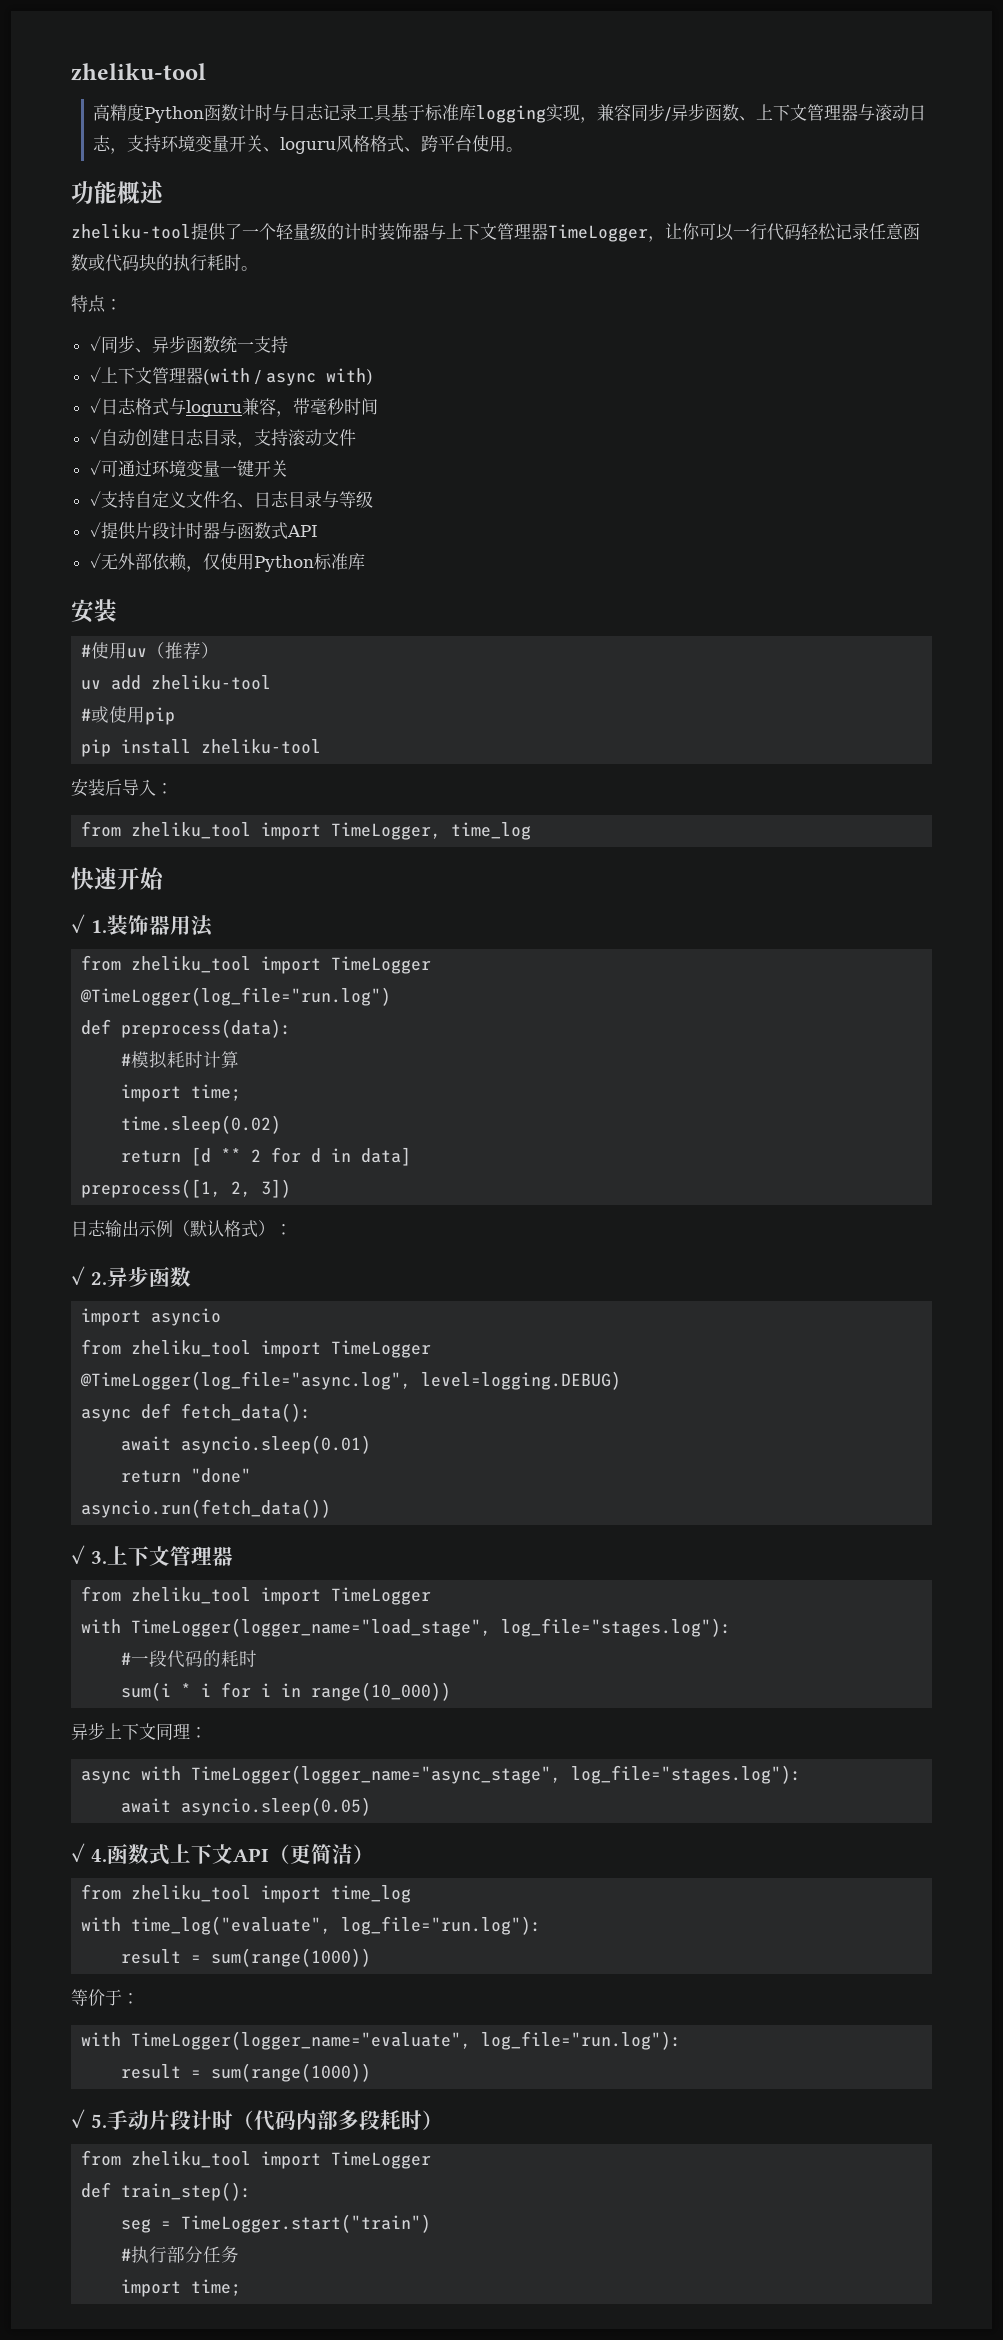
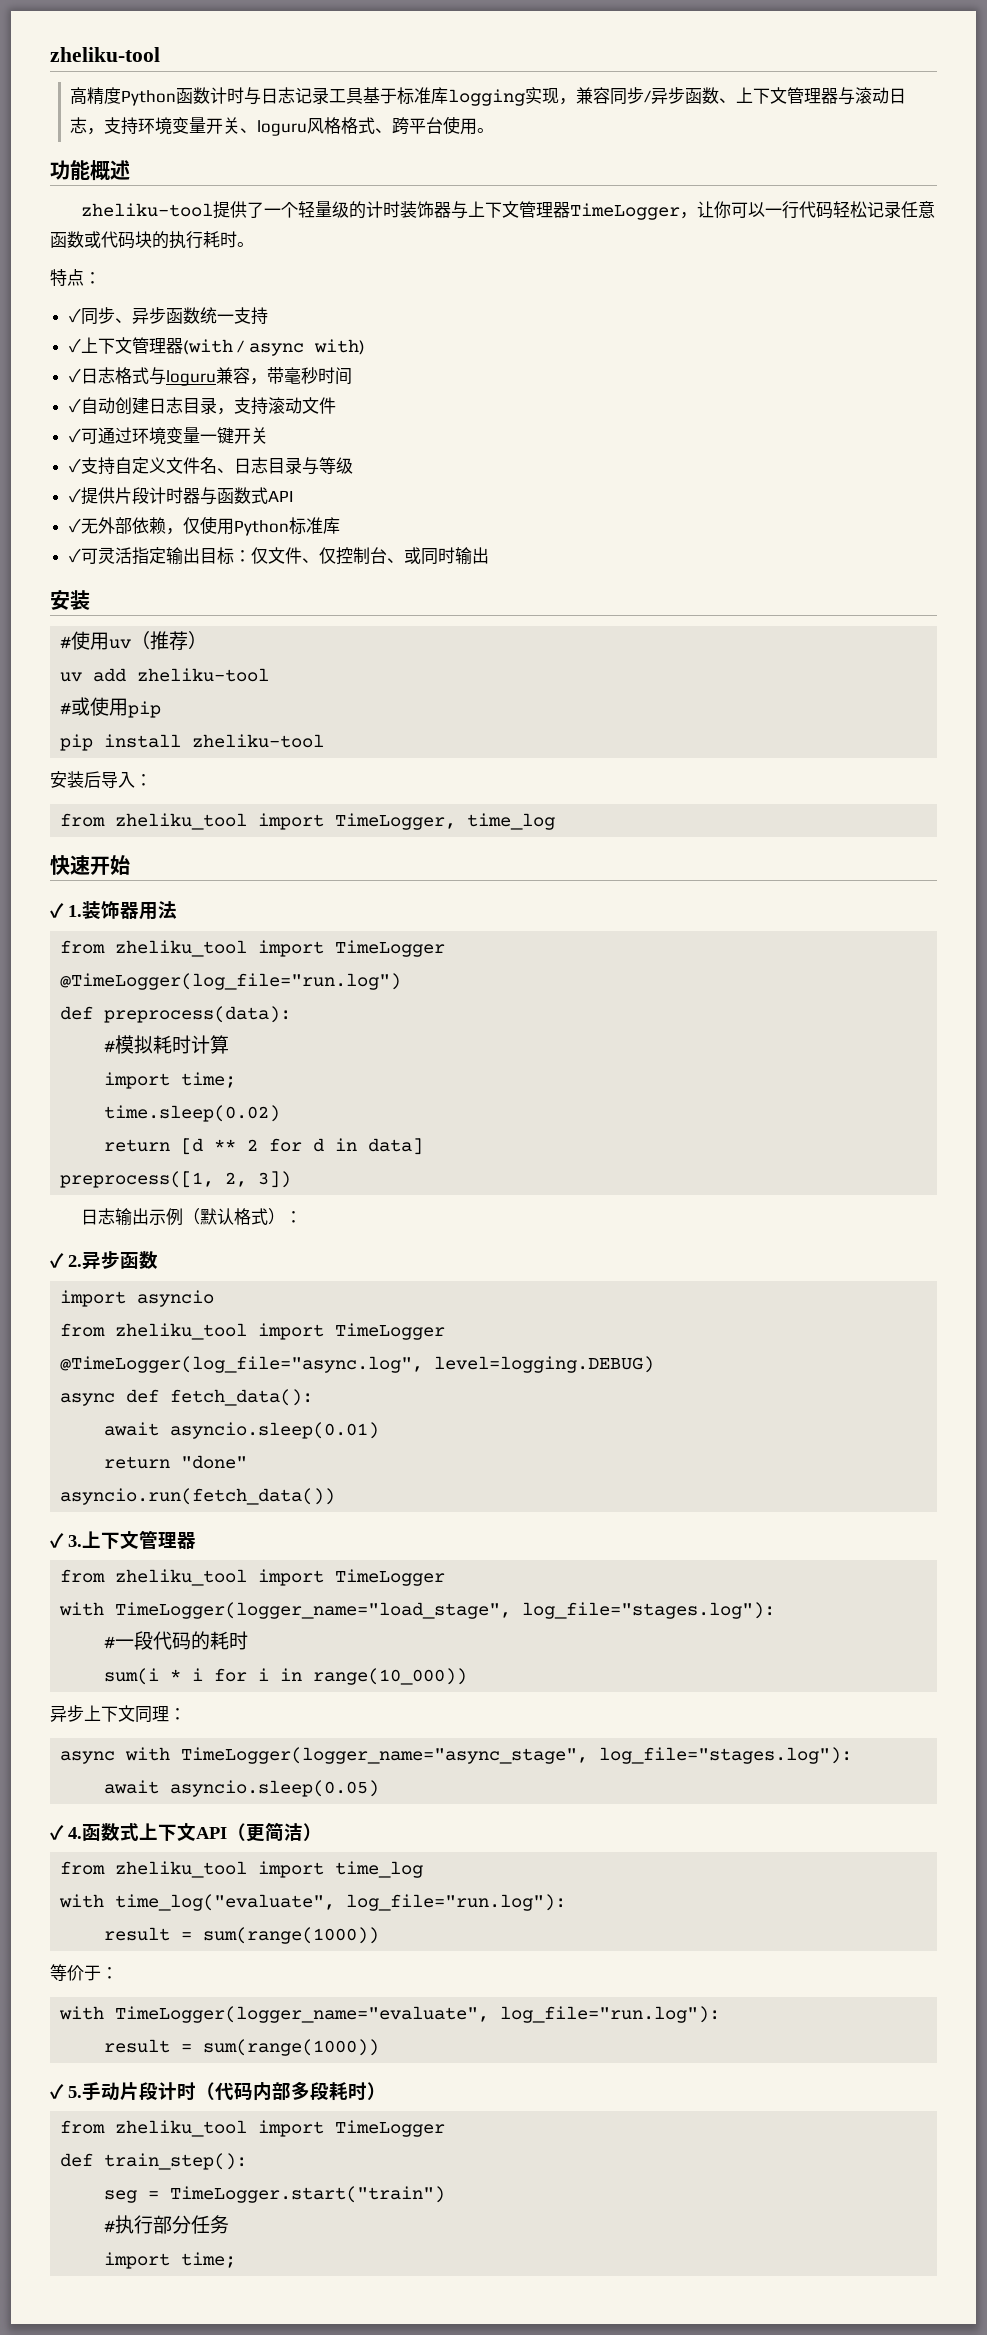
+ ✓可灵活指定输出目标：仅文件、仅控制台、或同时输出

